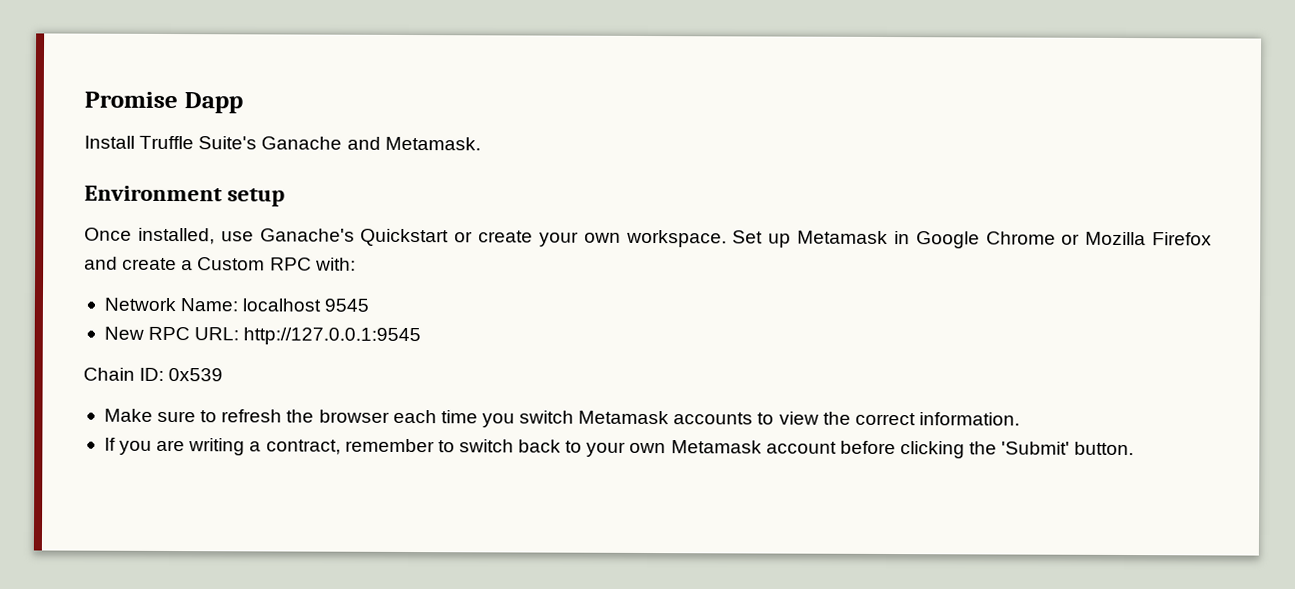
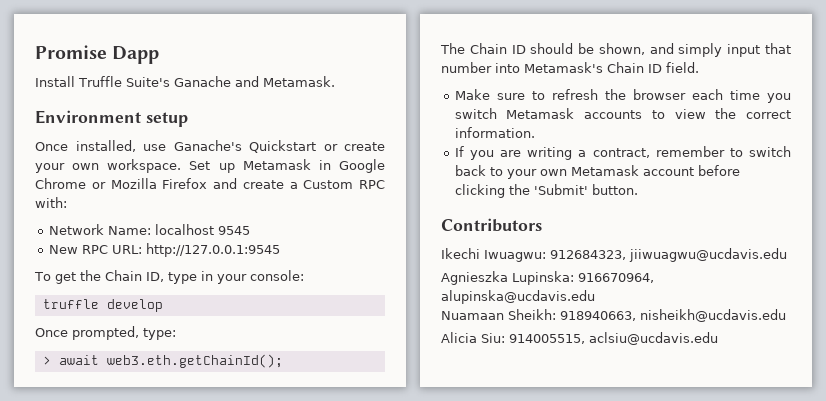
- Chain ID: 0x539
+ To get the Chain ID, type in your console:
+ truffle develop
+ Once prompted, type:
+ > await web3.eth.getChainId();
+ The Chain ID should be shown, and simply input that number into Metamask's Chain ID field.
+ Contributors
+ Ikechi Iwuagwu: 912684323, jiiwuagwu@ucdavis.edu
+ Agnieszka Lupinska: 916670964, alupinska@ucdavis.edu
+ Nuamaan Sheikh: 918940663, nisheikh@ucdavis.edu
+ Alicia Siu: 914005515, aclsiu@ucdavis.edu

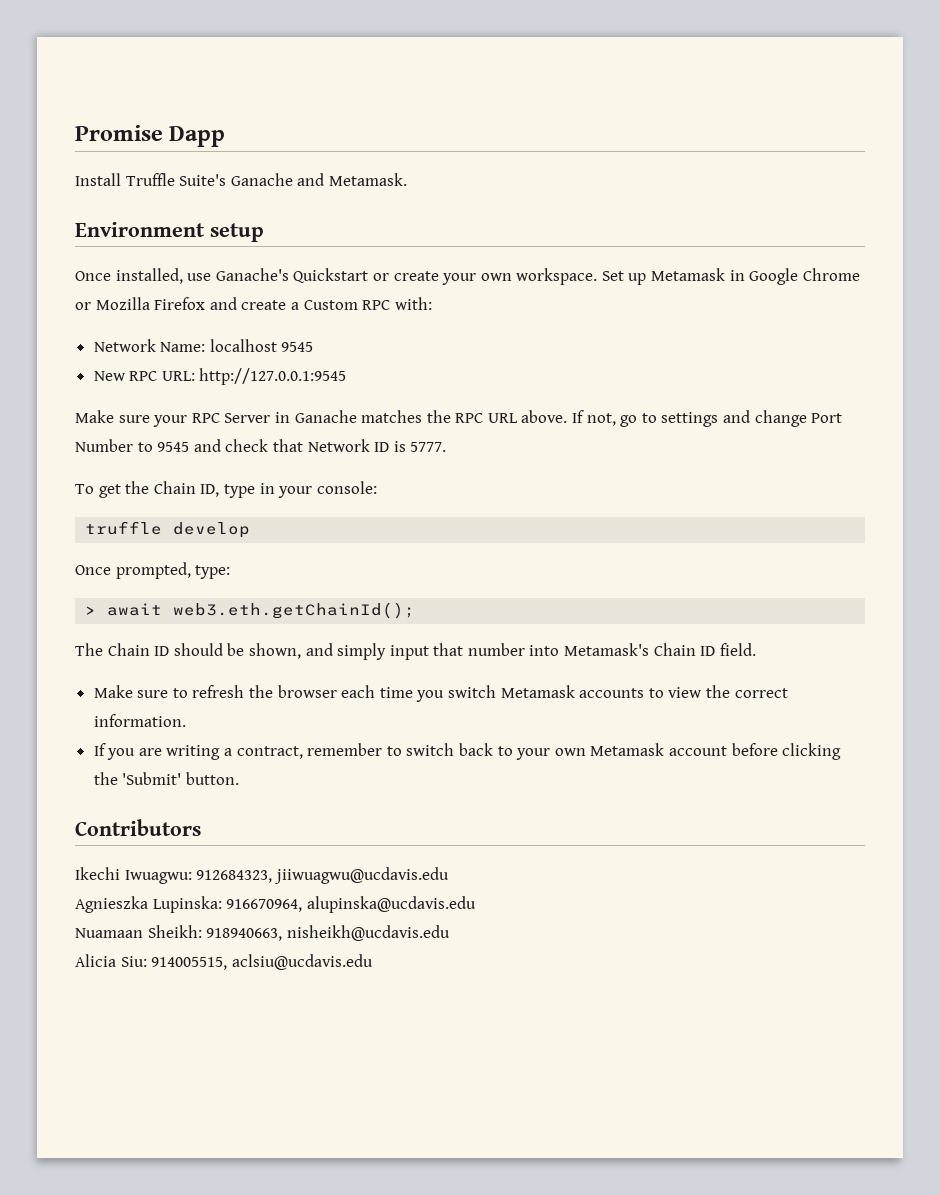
+ Make sure your RPC Server in Ganache matches the RPC URL above. If not, go to settings and change Port Number to 9545 and check that Network ID is 5777.

